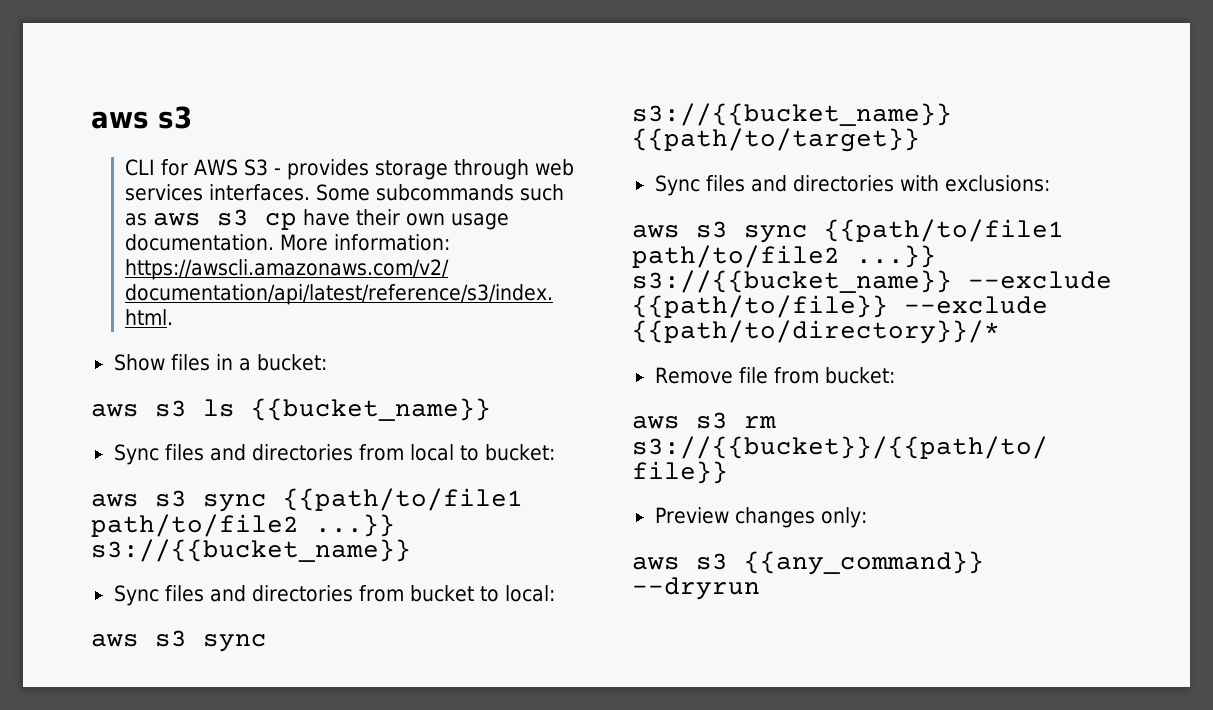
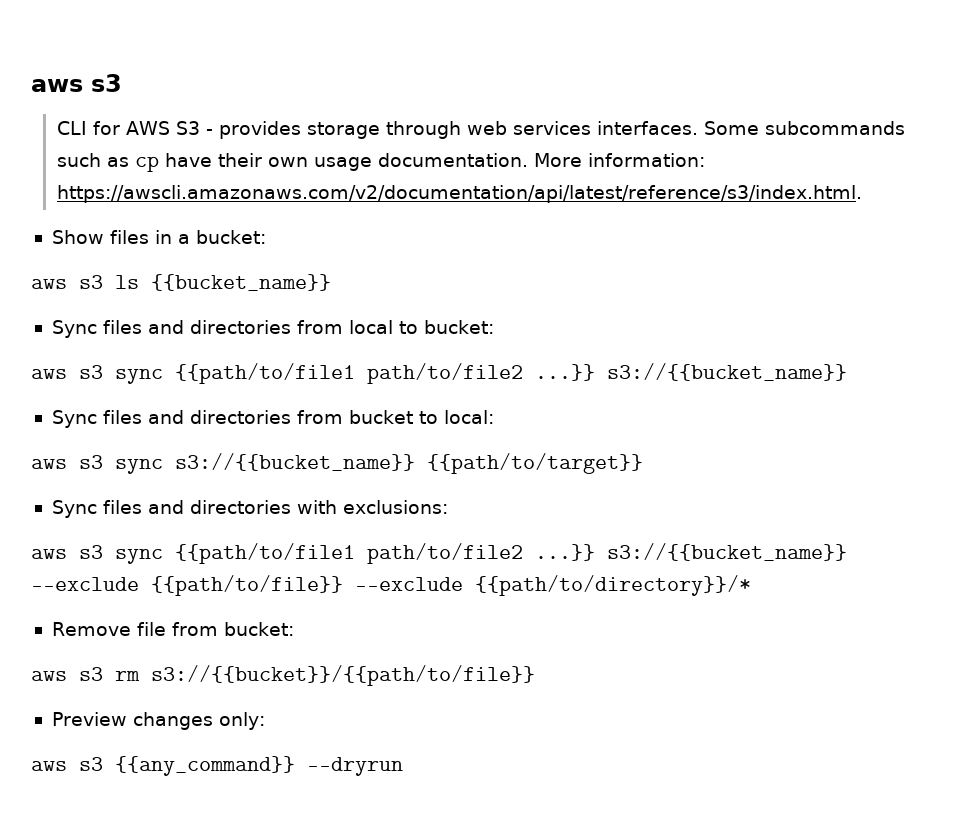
- Some subcommands such as aws s3 cp have their own usage documentation.
+ Some subcommands such as cp have their own usage documentation.

